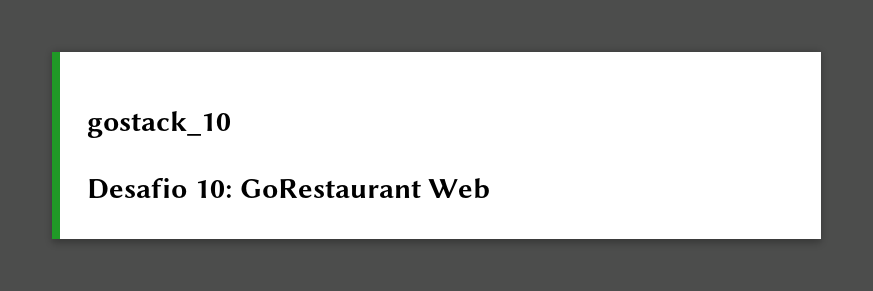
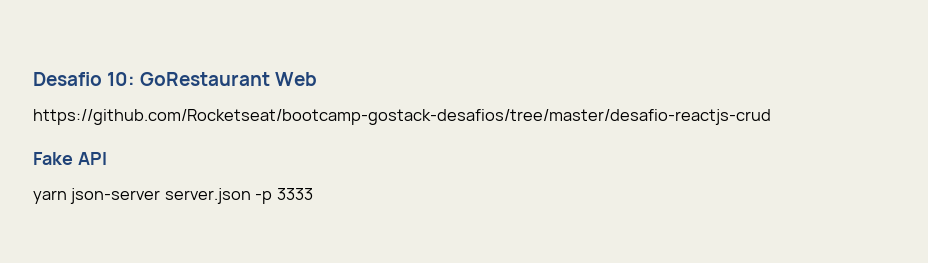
- gostack_10
+ https://github.com/Rocketseat/bootcamp-gostack-desafios/tree/master/desafio-reactjs-crud
+ Fake API
+ yarn json-server server.json -p 3333

